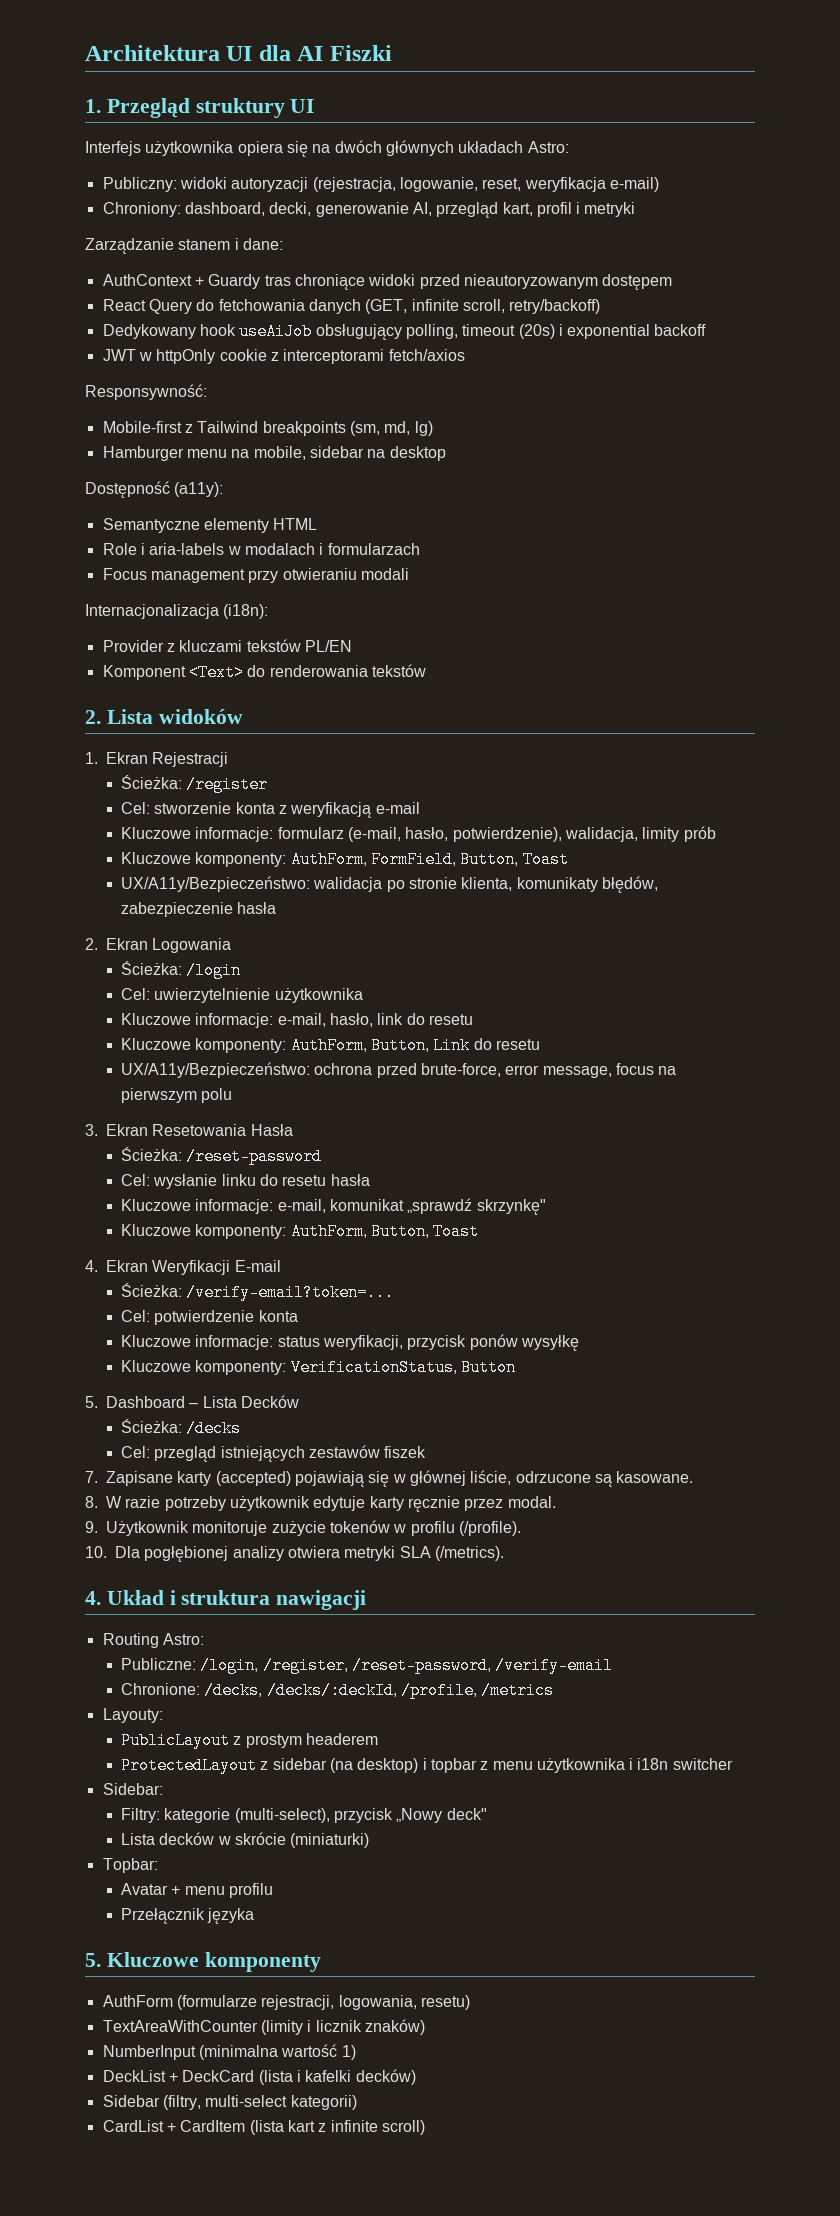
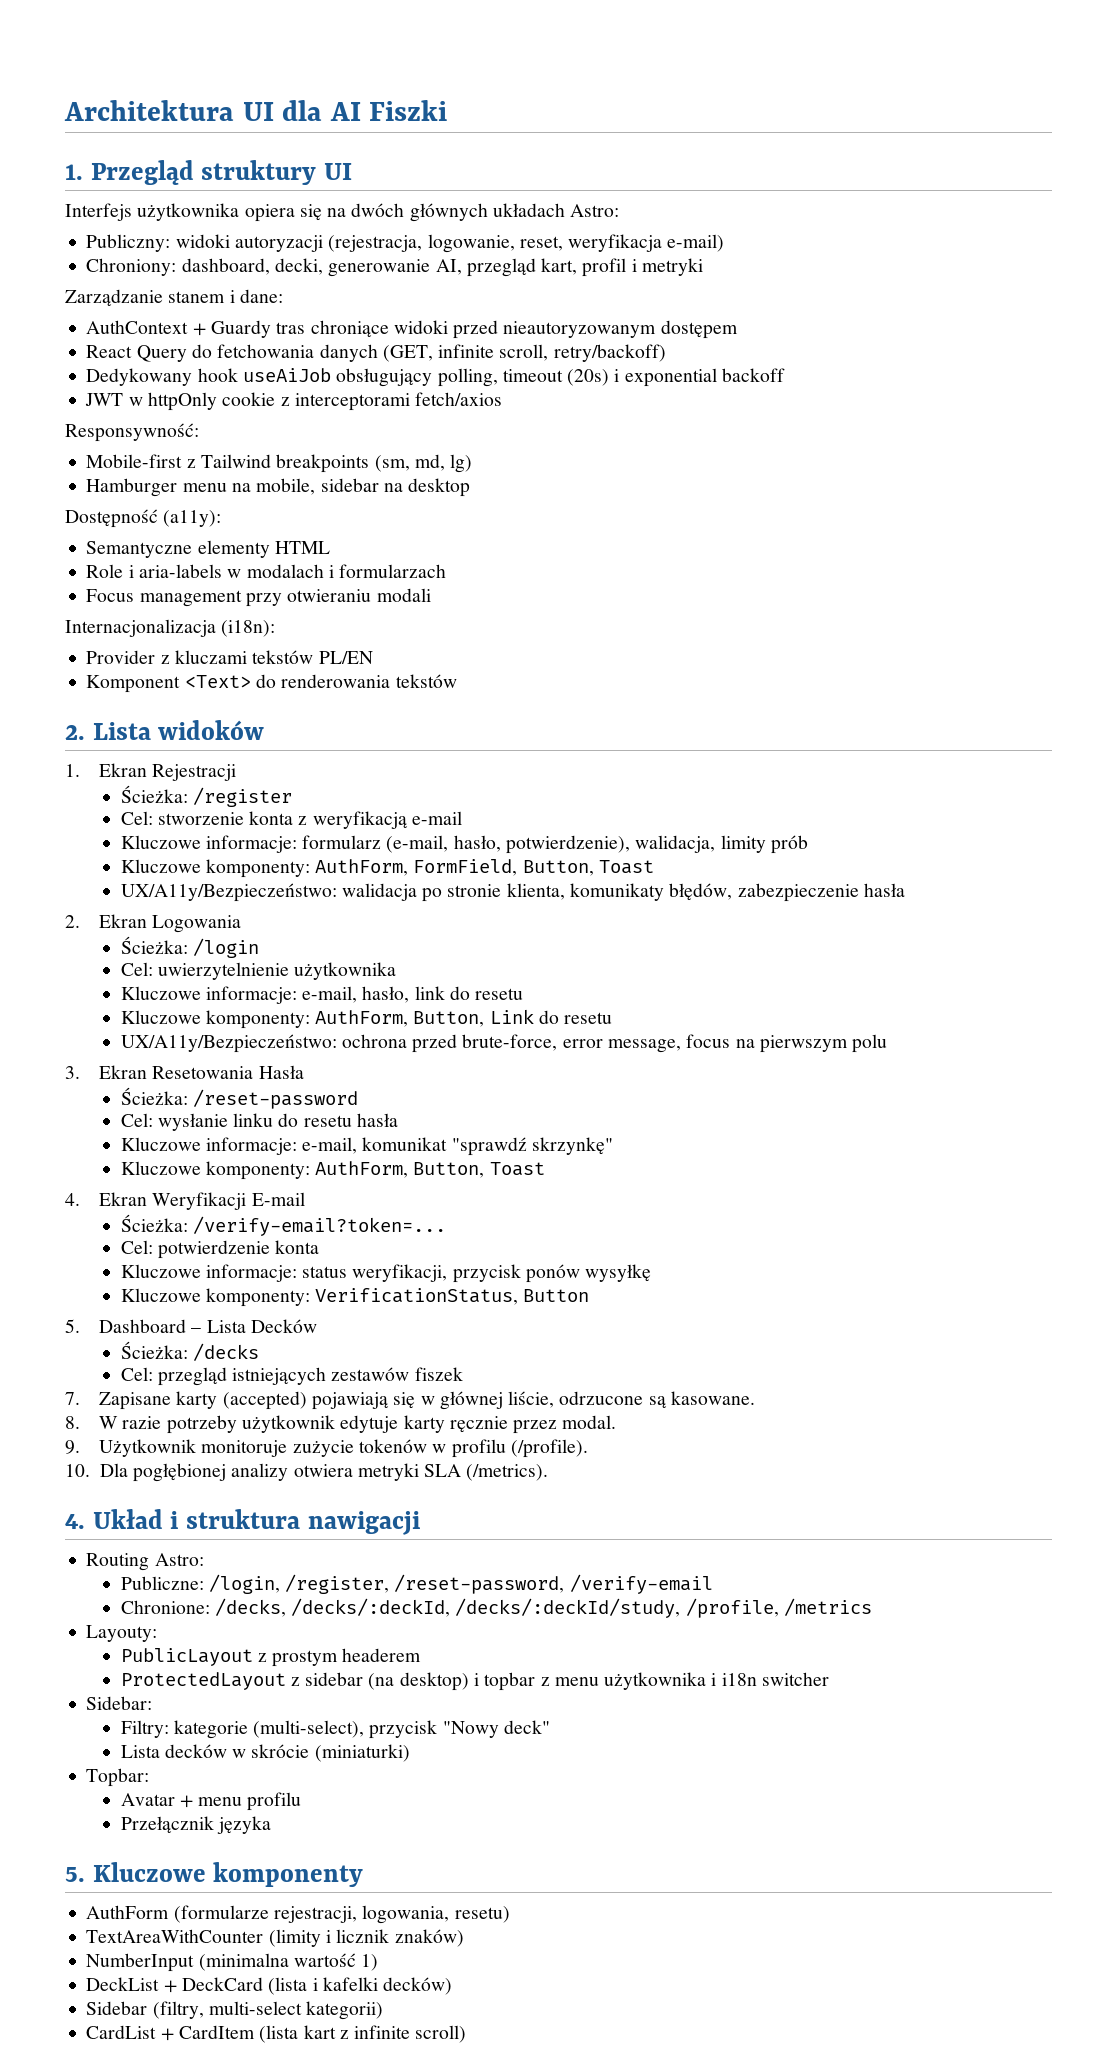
- Kluczowe informacje: e-mail, komunikat „sprawdź skrzynkę"
+ Kluczowe informacje: e-mail, komunikat "sprawdź skrzynkę"
- Chronione: /decks, /decks/:deckId, /profile, /metrics
+ Chronione: /decks, /decks/:deckId, /decks/:deckId/study, /profile, /metrics
- Filtry: kategorie (multi-select), przycisk „Nowy deck"
+ Filtry: kategorie (multi-select), przycisk "Nowy deck"

